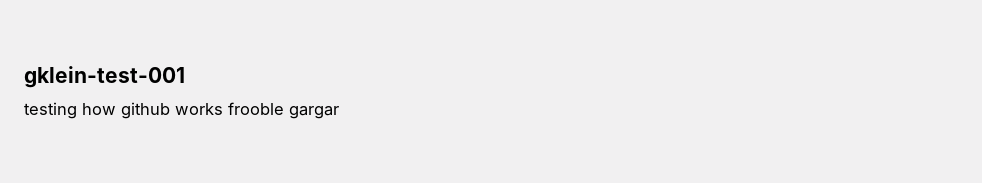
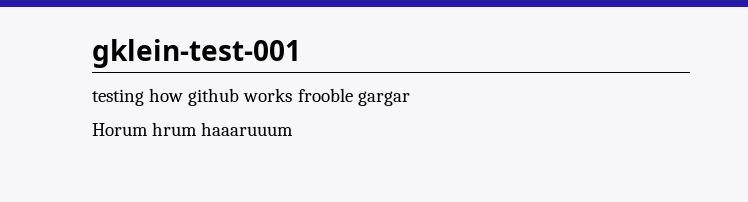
+ Horum hrum haaaruuum

